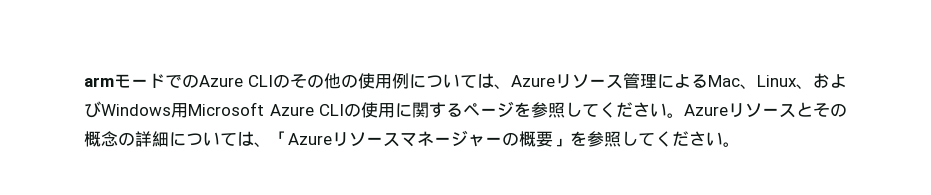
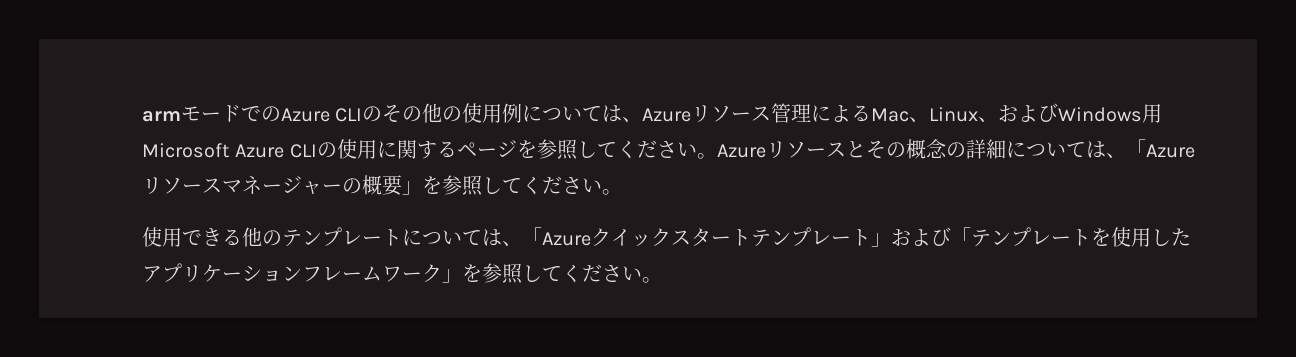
+ 使用できる他のテンプレートについては、「Azureクイックスタートテンプレート」および「テンプレートを使用したアプリケーションフレームワーク」を参照してください。

